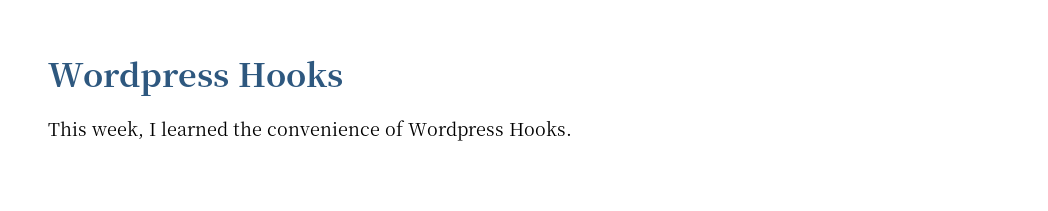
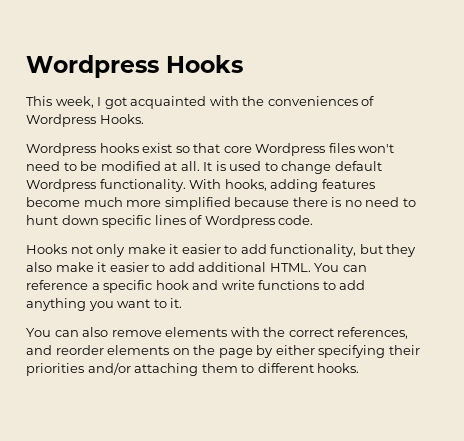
- This week, I learned the convenience of Wordpress Hooks.
+ This week, I got acquainted with the conveniences of Wordpress Hooks.
+ Wordpress hooks exist so that core Wordpress files won't need to be modified at all. It is used to change default Wordpress functionality. With hooks, adding features become much more simplified because there is no need to hunt down specific lines of Wordpress code.
+ Hooks not only make it easier to add functionality, but they also make it easier to add additional HTML. You can reference a specific hook and write functions to add anything you want to it.
+ You can also remove elements with the correct references, and reorder elements on the page by either specifying their priorities and/or attaching them to different hooks.

